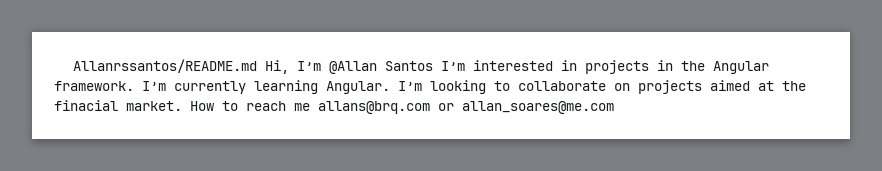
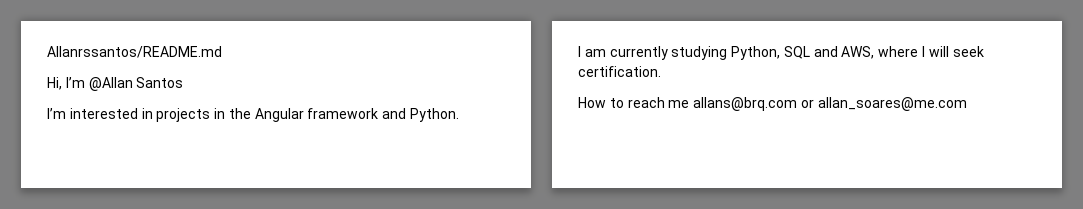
- Allanrssantos/README.md Hi, I’m @Allan Santos I’m interested in projects in the Angular framework. I’m currently learning Angular. I’m looking to collaborate on projects aimed at the finacial market. How to reach me allans@brq.com or allan_soares@me.com
+ Allanrssantos/README.md
+ Hi, I’m @Allan Santos
+ I’m interested in projects in the Angular framework and Python.
+ I am currently studying Python, SQL and AWS, where I will seek certification.
+ How to reach me allans@brq.com or allan_soares@me.com

